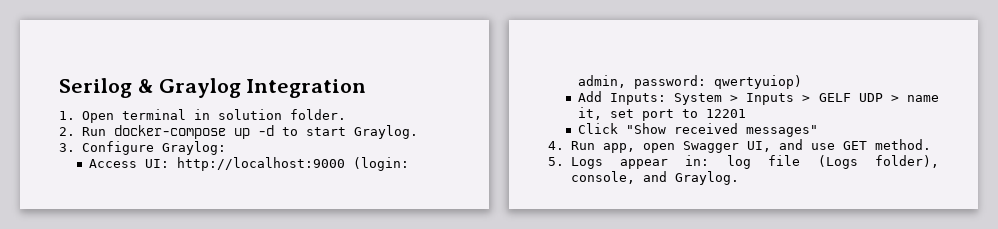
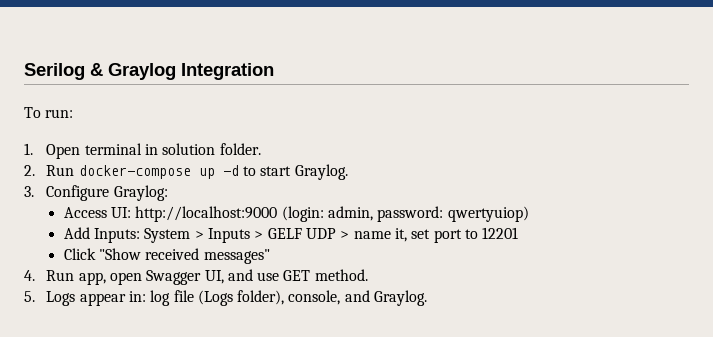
+ To run:

